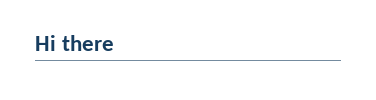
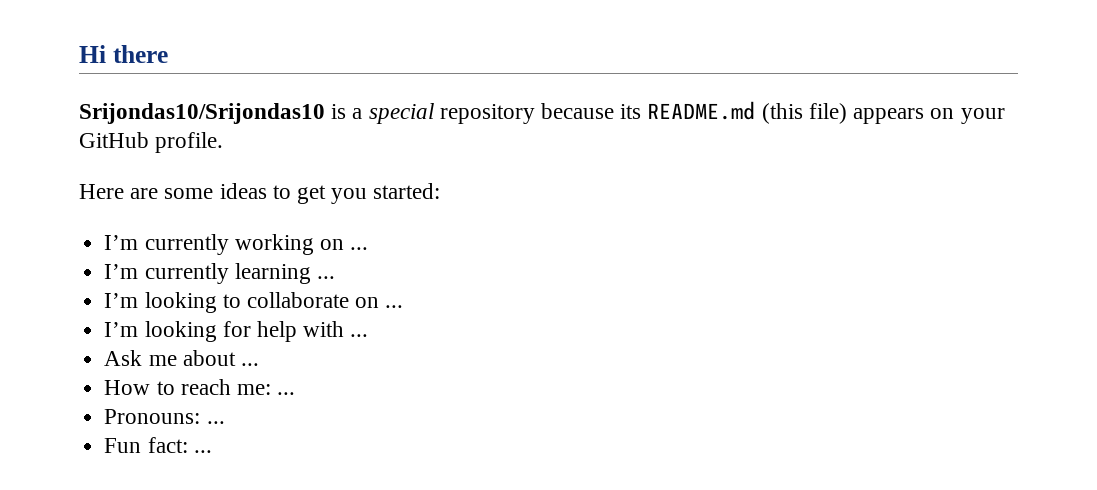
+ Srijondas10/Srijondas10 is a special repository because its README.md (this file) appears on your GitHub profile.
+ Here are some ideas to get you started:
+ I’m currently working on ...
+ I’m currently learning ...
+ I’m looking to collaborate on ...
+ I’m looking for help with ...
+ Ask me about ...
+ How to reach me: ...
+ Pronouns: ...
+ Fun fact: ...

